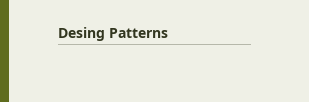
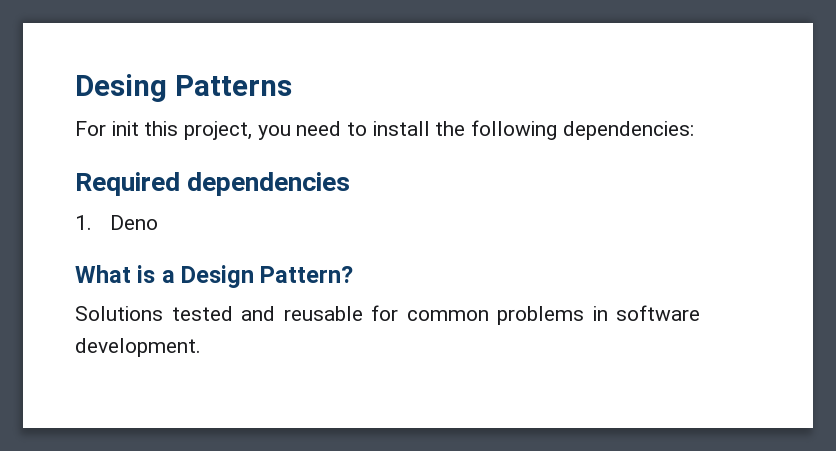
+ For init this project, you need to install the following dependencies:
+ Required dependencies
+ 1. Deno
+ What is a Design Pattern?
+ Solutions tested and reusable for common problems in software development.

